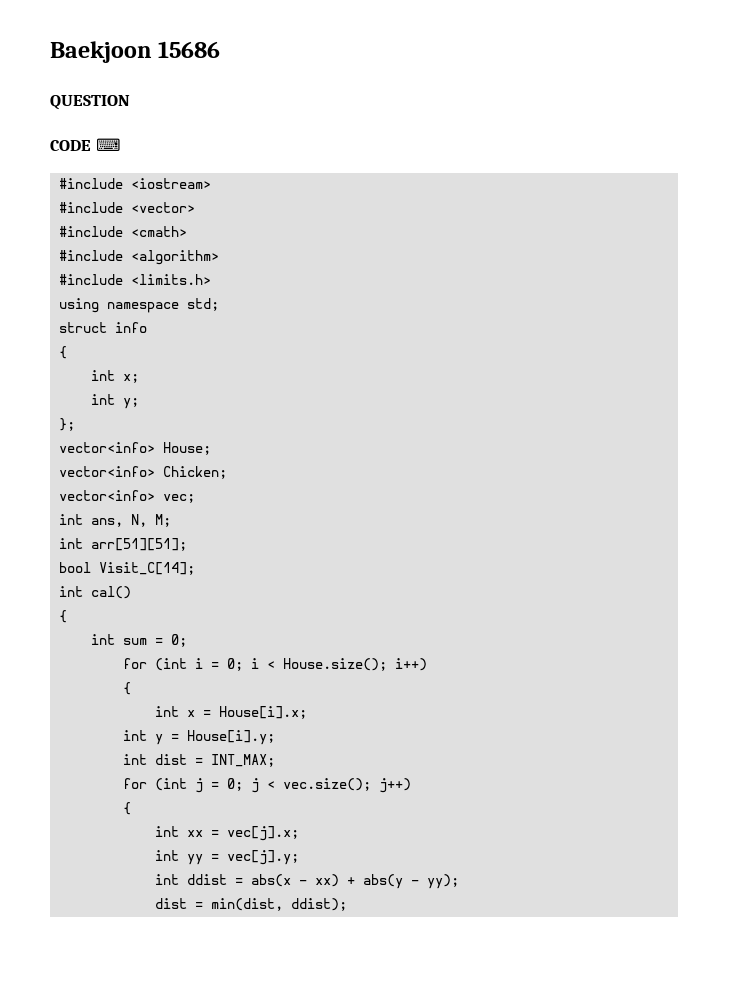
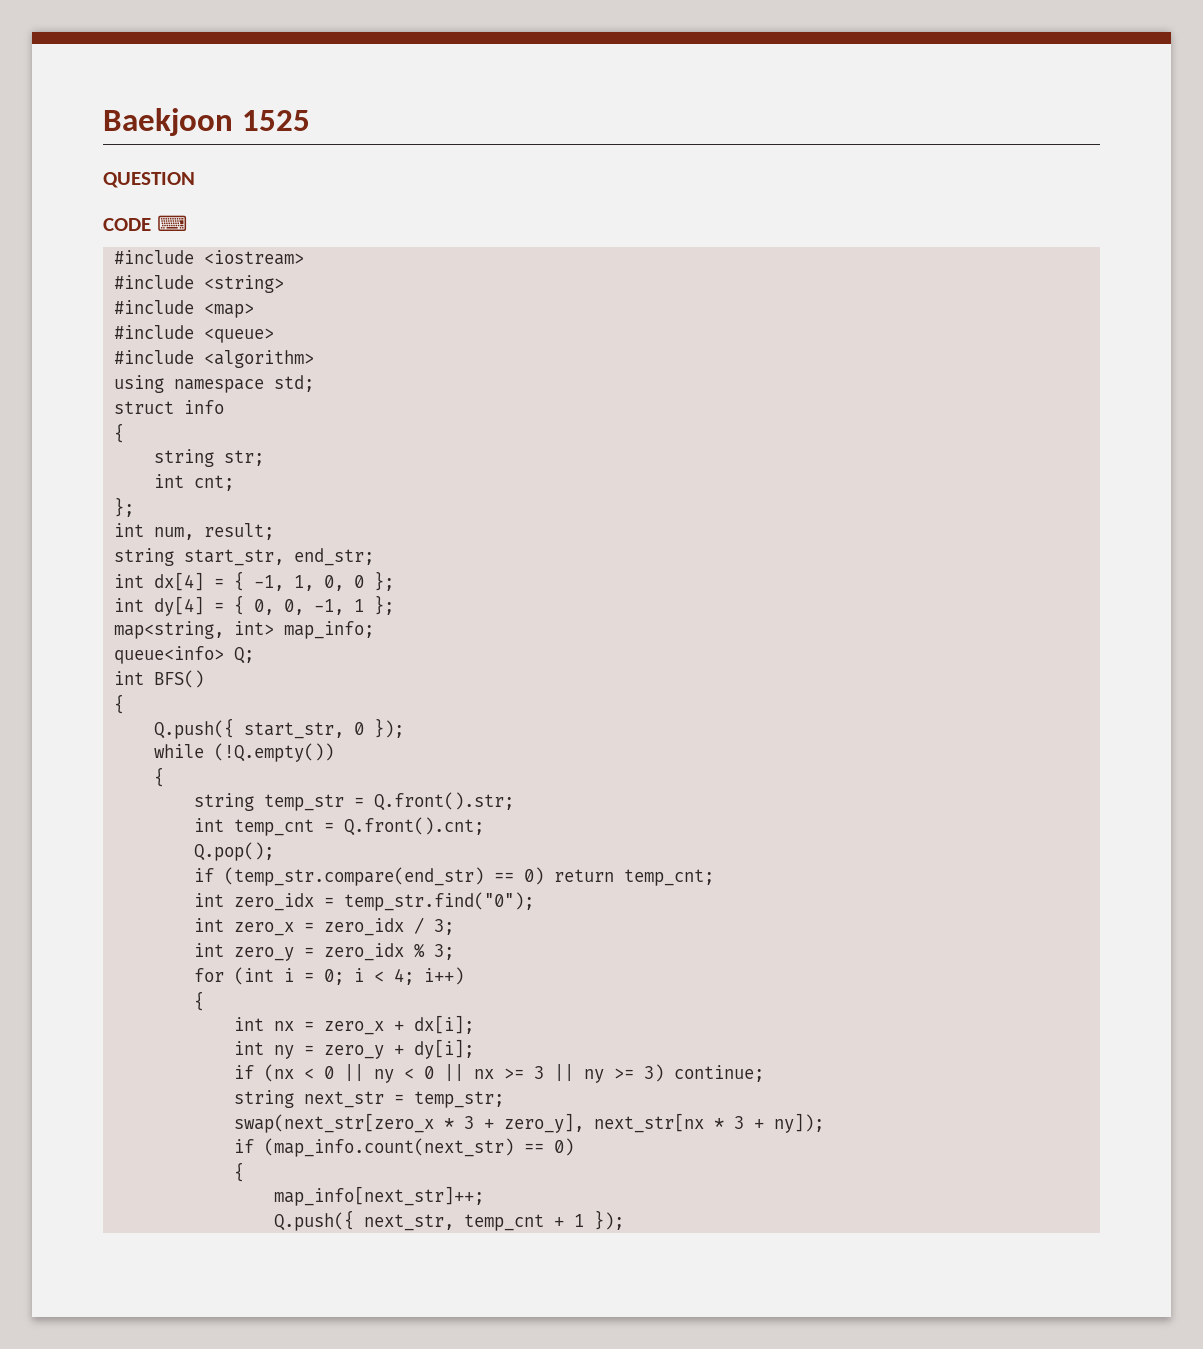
- Baekjoon 15686
+ Baekjoon 1525
- #include <vector>
- #include <cmath>
+ #include <string>
+ #include <map>
+ #include <queue>
- #include <limits.h>
- int x;
- int y;
+ string str;
+ int cnt;
  };
- vector<info> House;
- vector<info> Chicken;
- vector<info> vec;
- int ans, N, M;
- int arr[51][51];
- bool Visit_C[14];
- int cal()
+ int num, result;
+ string start_str, end_str;
+ int dx[4] = { -1, 1, 0, 0 };
+ int dy[4] = { 0, 0, -1, 1 };
+ map<string, int> map_info;
+ queue<info> Q;
+ int BFS()
  {
- int sum = 0;
+ Q.push({ start_str, 0 });
+ while (!Q.empty())
+ {
+ string temp_str = Q.front().str;
+ int temp_cnt = Q.front().cnt;
+ Q.pop();
+ if (temp_str.compare(end_str) == 0) return temp_cnt;
+ int zero_idx = temp_str.find("0");
+ int zero_x = zero_idx / 3;
+ int zero_y = zero_idx % 3;
- for (int i = 0; i < House.size(); i++)
+ for (int i = 0; i < 4; i++)
- int x = House[i].x;
- int y = House[i].y;
- int dist = INT_MAX;
- for (int j = 0; j < vec.size(); j++)
+ int nx = zero_x + dx[i];
+ int ny = zero_y + dy[i];
+ if (nx < 0 || ny < 0 || nx >= 3 || ny >= 3) continue;
+ string next_str = temp_str;
+ swap(next_str[zero_x * 3 + zero_y], next_str[nx * 3 + ny]);
+ if (map_info.count(next_str) == 0)
  {
- int xx = vec[j].x;
- int yy = vec[j].y;
- int ddist = abs(x - xx) + abs(y - yy);
- dist = min(dist, ddist);
+ map_info[next_str]++;
+ Q.push({ next_str, temp_cnt + 1 });

